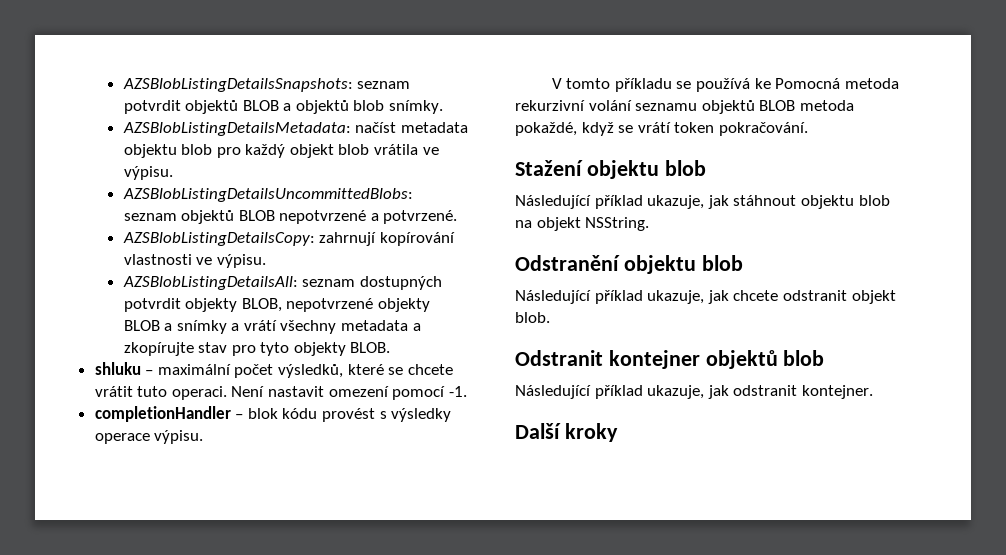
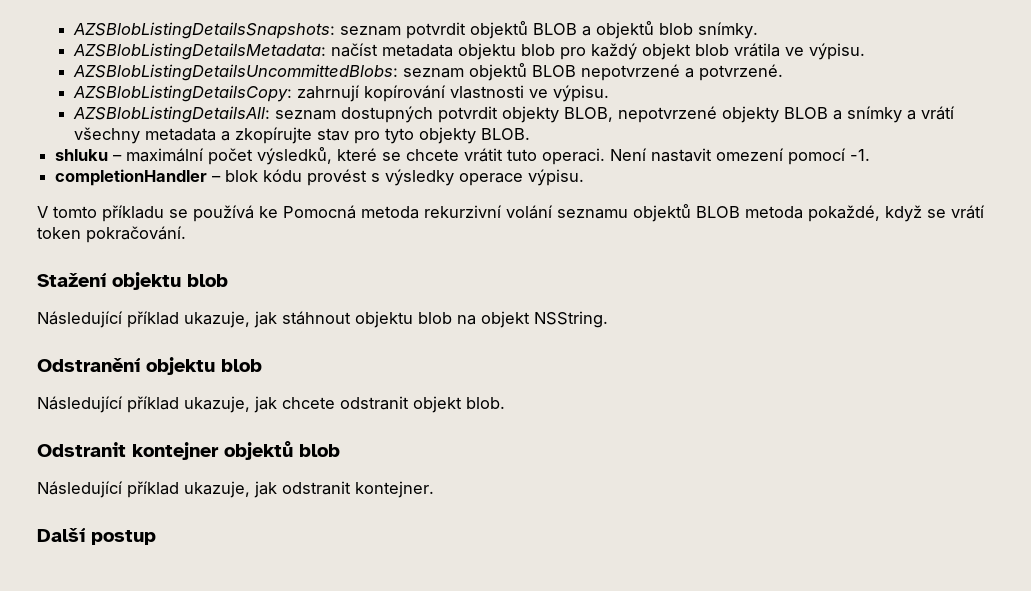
- Další kroky
+ Další postup

